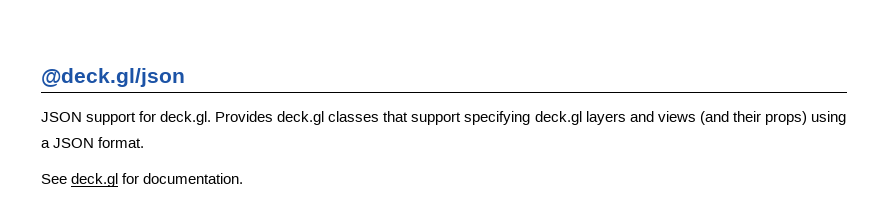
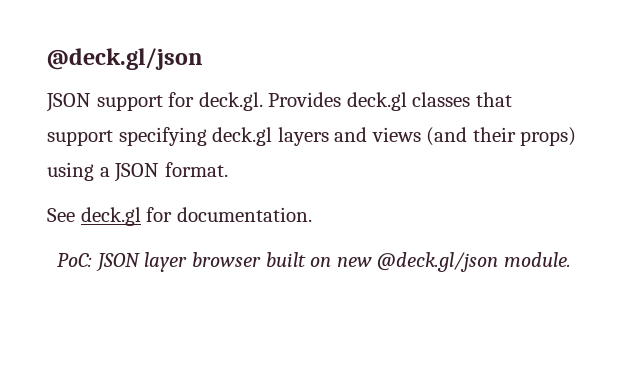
+ PoC: JSON layer browser built on new @deck.gl/json module.

